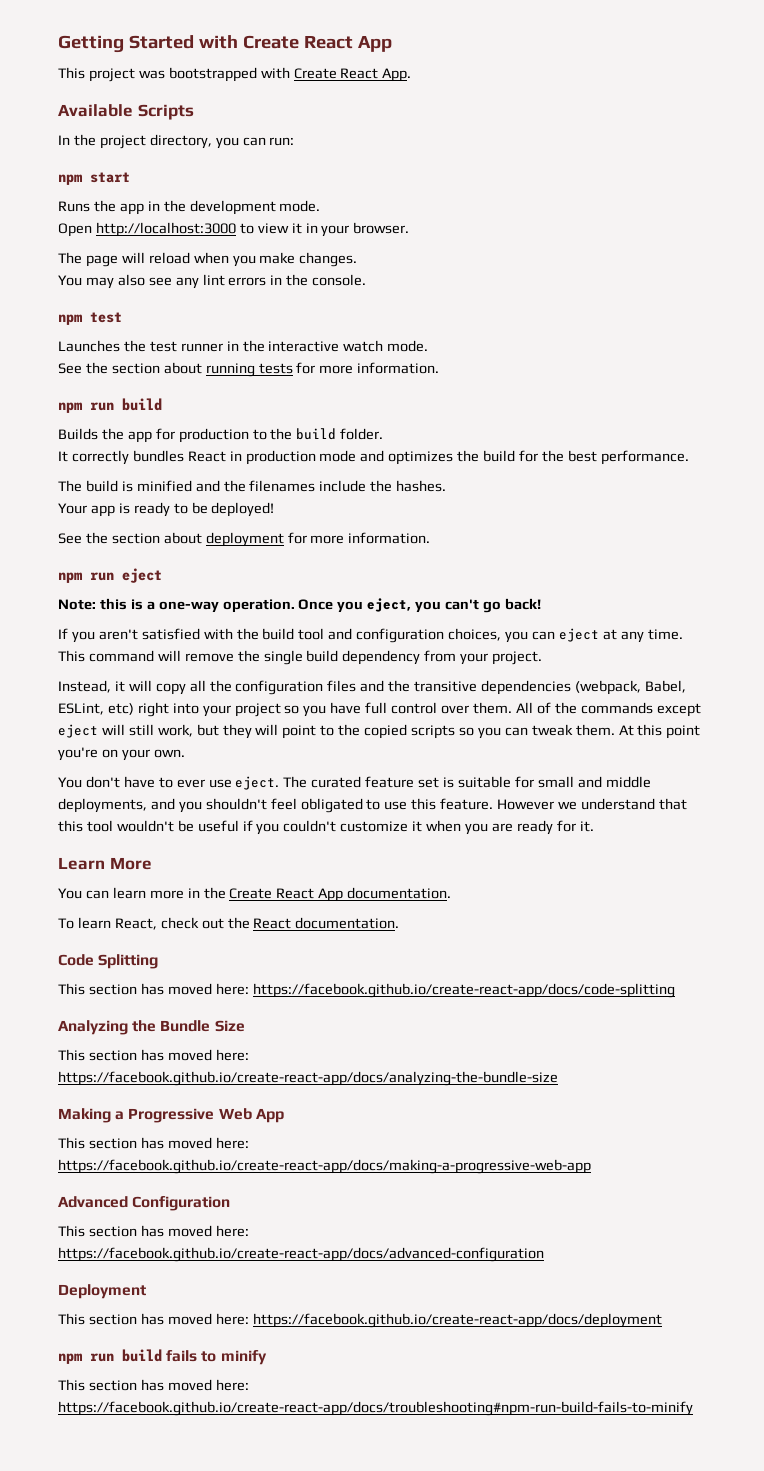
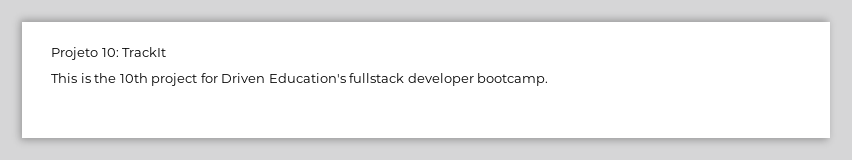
- Getting Started with Create React App
- This project was bootstrapped with Create React App.
- Available Scripts
- In the project directory, you can run:
- npm start
- Runs the app in the development mode.
- Open http://localhost:3000 to view it in your browser.
- The page will reload when you make changes.
- You may also see any lint errors in the console.
- npm test
- Launches the test runner in the interactive watch mode.
- See the section about running tests for more information.
- npm run build
- Builds the app for production to the build folder.
- It correctly bundles React in production mode and optimizes the build for the best performance.
- The build is minified and the filenames include the hashes.
- Your app is ready to be deployed!
- See the section about deployment for more information.
- npm run eject
- Note: this is a one-way operation. Once you eject, you can't go back!
- If you aren't satisfied with the build tool and configuration choices, you can eject at any time. This command will remove the single build dependency from your project.
- Instead, it will copy all the configuration files and the transitive dependencies (webpack, Babel, ESLint, etc) right into your project so you have full control over them. All of the commands except eject will still work, but they will point to the copied scripts so you can tweak them. At this point you're on your own.
- You don't have to ever use eject. The curated feature set is suitable for small and middle deployments, and you shouldn't feel obligated to use this feature. However we understand that this tool wouldn't be useful if you couldn't customize it when you are ready for it.
- Learn More
- You can learn more in the Create React App documentation.
- To learn React, check out the React documentation.
- Code Splitting
- This section has moved here: https://facebook.github.io/create-react-app/docs/code-splitting
- Analyzing the Bundle Size
- This section has moved here: https://facebook.github.io/create-react-app/docs/analyzing-the-bundle-size
- Making a Progressive Web App
- This section has moved here: https://facebook.github.io/create-react-app/docs/making-a-progressive-web-app
- Advanced Configuration
- This section has moved here: https://facebook.github.io/create-react-app/docs/advanced-configuration
- Deployment
- This section has moved here: https://facebook.github.io/create-react-app/docs/deployment
- npm run build fails to minify
- This section has moved here: https://facebook.github.io/create-react-app/docs/troubleshooting#npm-run-build-fails-to-minify
+ Projeto 10: TrackIt
+ This is the 10th project for Driven Education's fullstack developer bootcamp.

